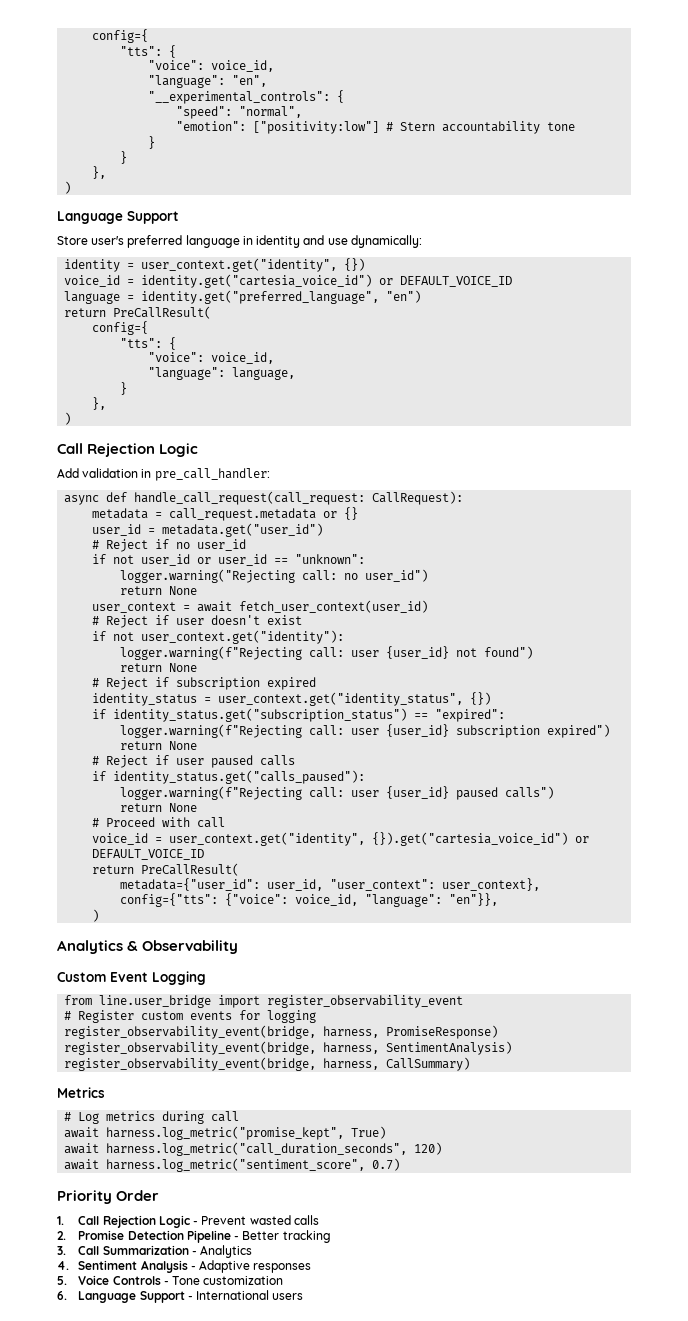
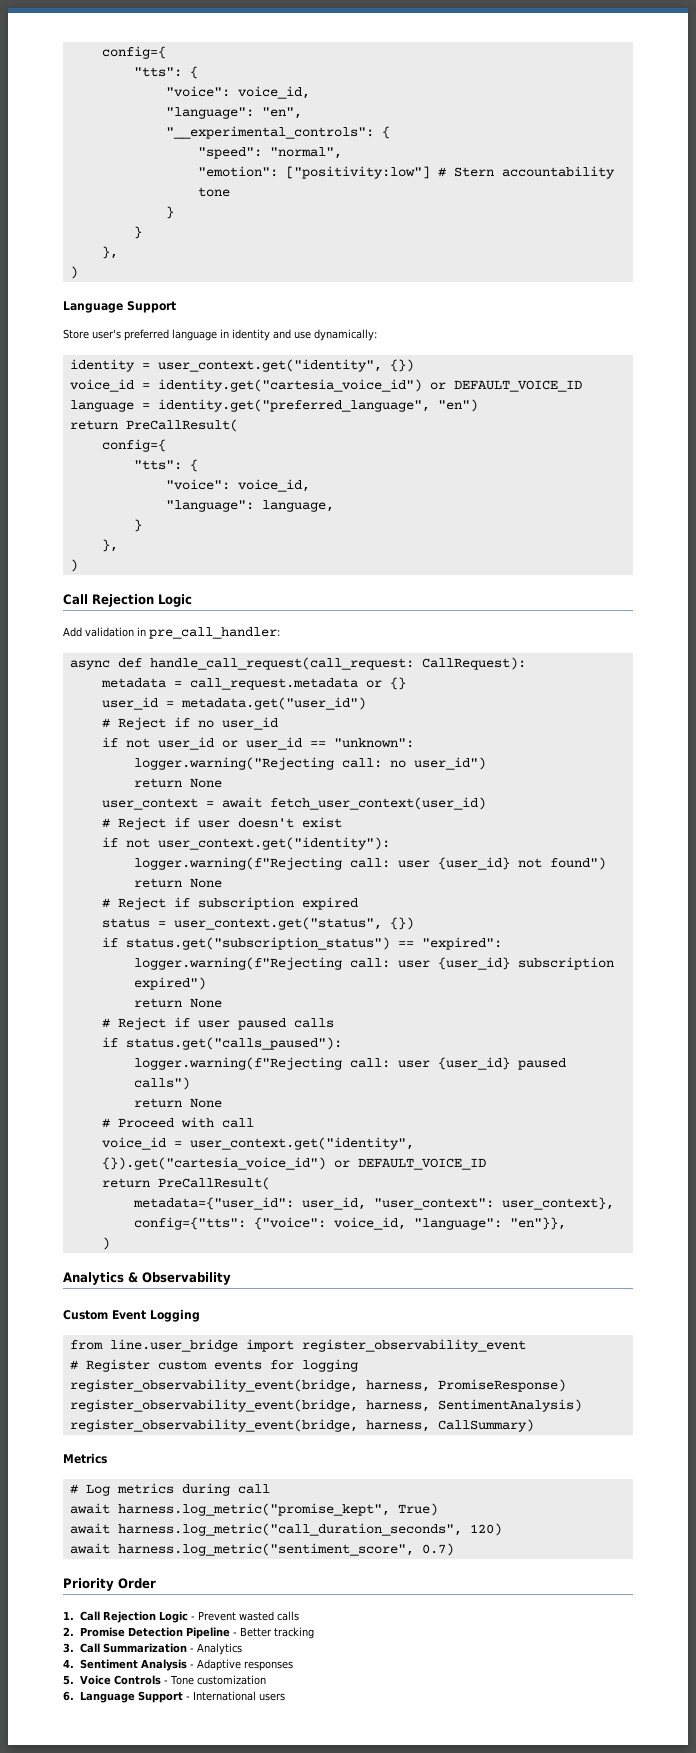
- identity_status = user_context.get("identity_status", {})
+ status = user_context.get("status", {})
- if identity_status.get("subscription_status") == "expired":
+ if status.get("subscription_status") == "expired":
- if identity_status.get("calls_paused"):
+ if status.get("calls_paused"):

